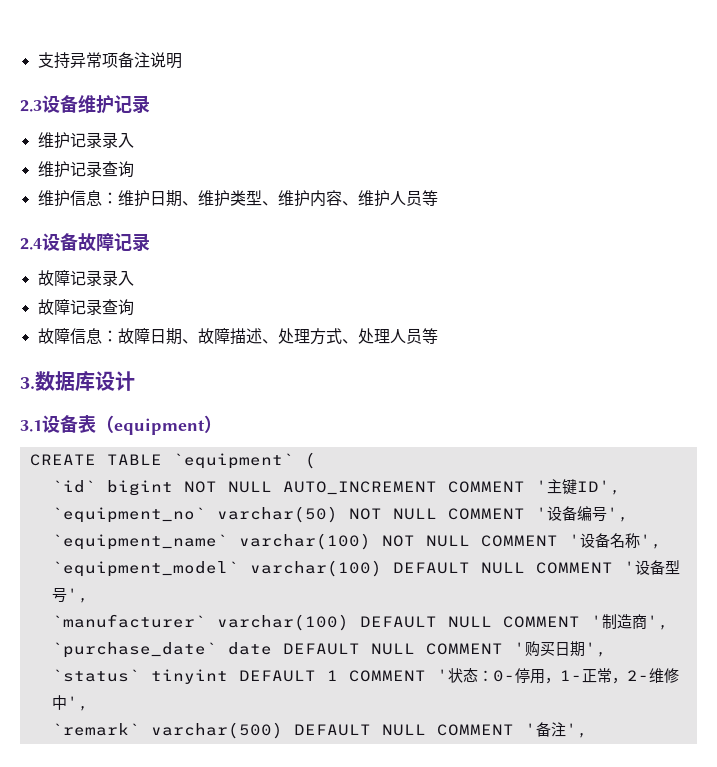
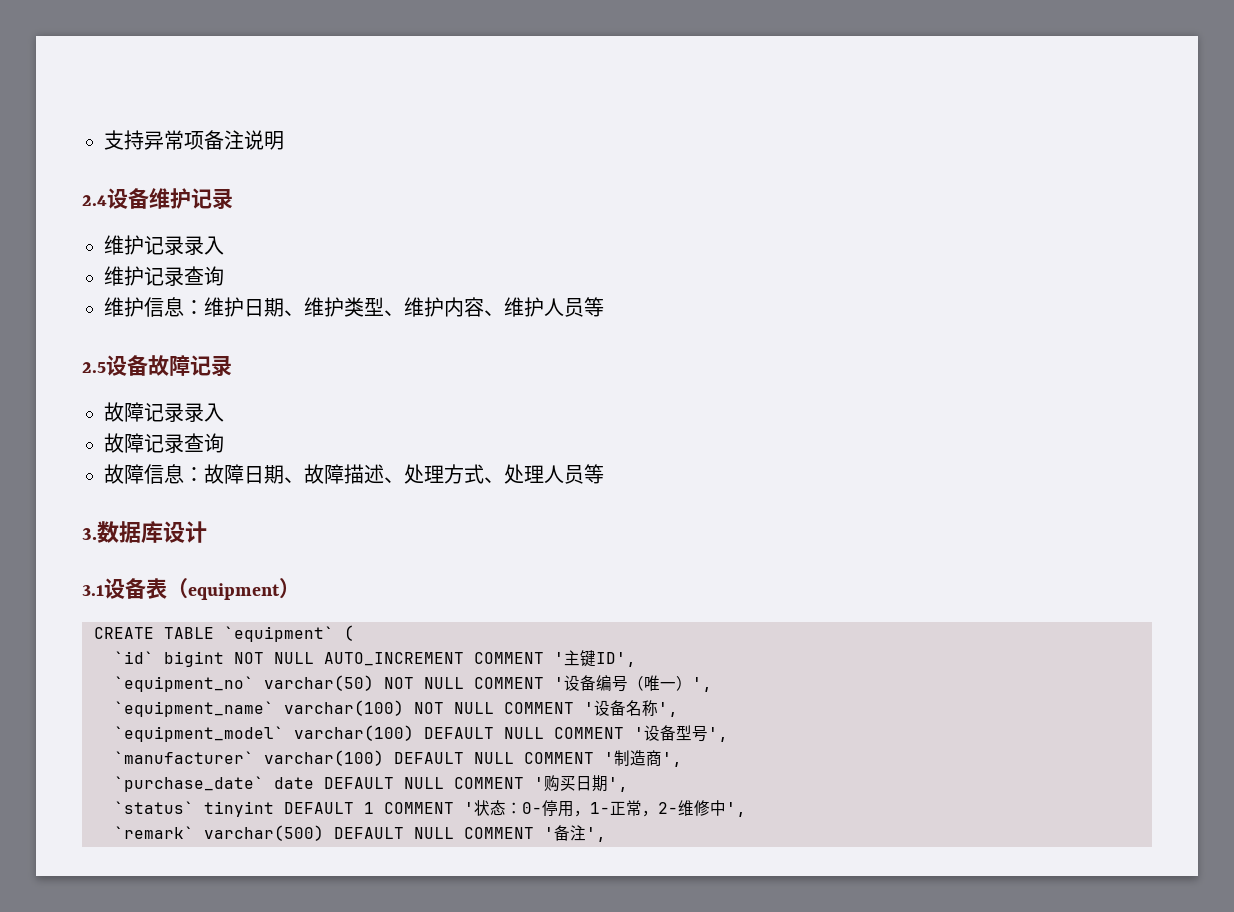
- 2.3设备维护记录
+ 2.4设备维护记录
- 2.4设备故障记录
+ 2.5设备故障记录
- `equipment_no` varchar(50) NOT NULL COMMENT '设备编号',
+ `equipment_no` varchar(50) NOT NULL COMMENT '设备编号（唯一）',

